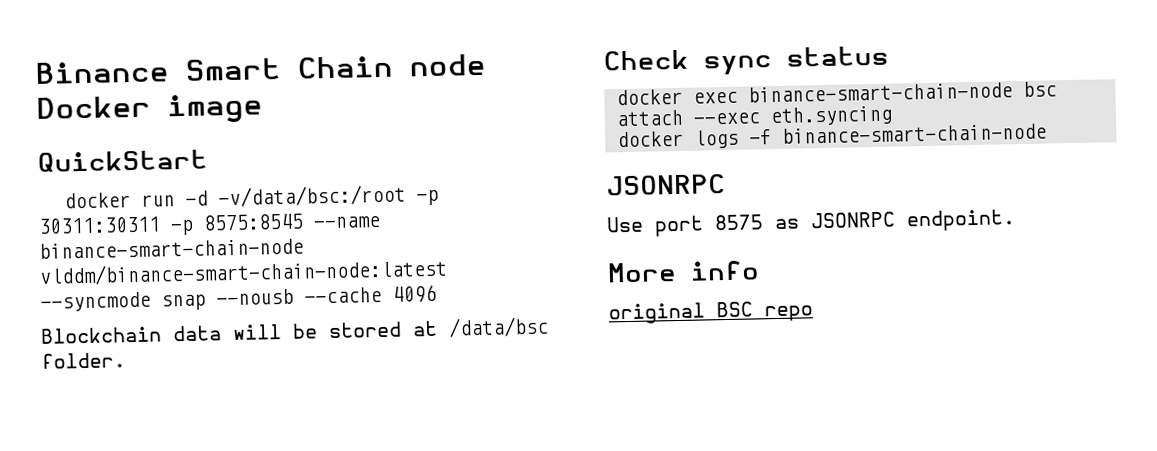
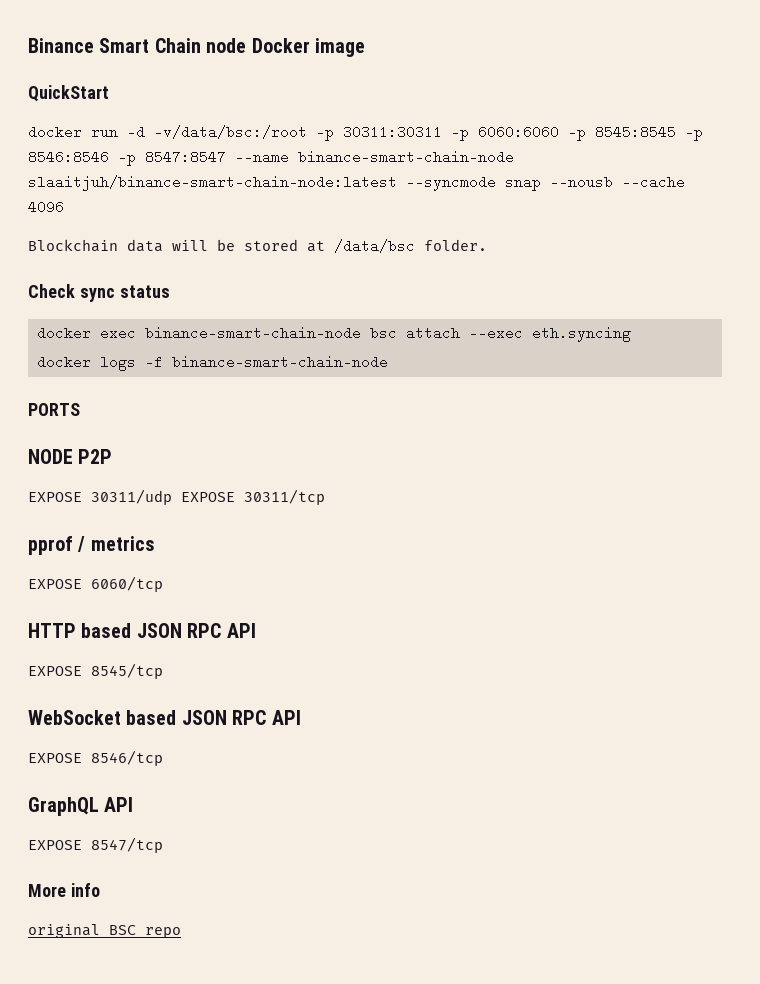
- docker run -d -v/data/bsc:/root -p 30311:30311 -p 8575:8545 --name binance-smart-chain-node vlddm/binance-smart-chain-node:latest --syncmode snap --nousb --cache 4096
+ docker run -d -v/data/bsc:/root -p 30311:30311 -p 6060:6060 -p 8545:8545 -p 8546:8546 -p 8547:8547 --name binance-smart-chain-node slaaitjuh/binance-smart-chain-node:latest --syncmode snap --nousb --cache 4096
  docker logs -f binance-smart-chain-node
- JSONRPC
- Use port 8575 as JSONRPC endpoint.
+ PORTS
+ NODE P2P
+ EXPOSE 30311/udp EXPOSE 30311/tcp
+ pprof / metrics
+ EXPOSE 6060/tcp
+ HTTP based JSON RPC API
+ EXPOSE 8545/tcp
+ WebSocket based JSON RPC API
+ EXPOSE 8546/tcp
+ GraphQL API
+ EXPOSE 8547/tcp

